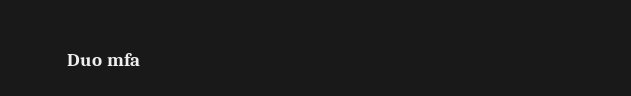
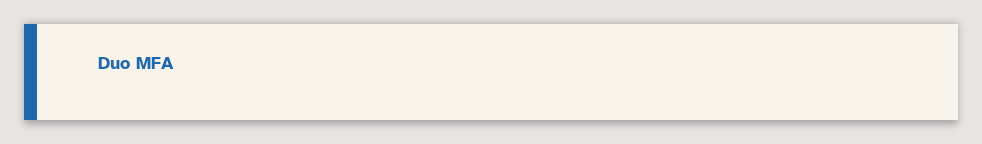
- Duo mfa
+ Duo MFA

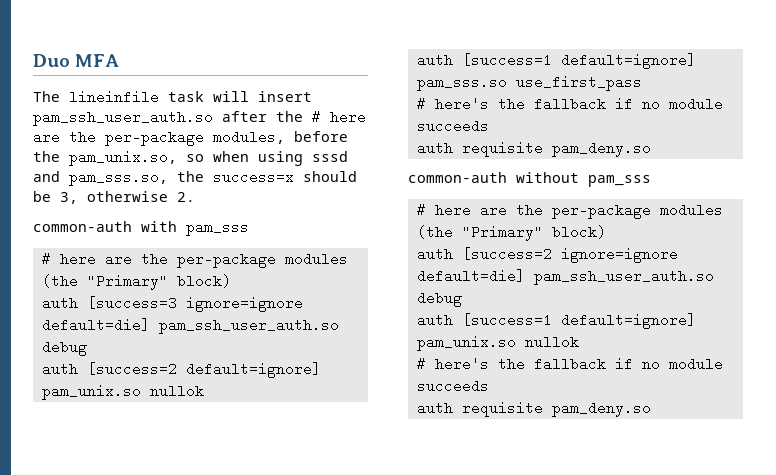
+ The lineinfile task will insert pam_ssh_user_auth.so after the # here are the per-package modules, before the pam_unix.so, so when using sssd and pam_sss.so, the success=x should be 3, otherwise 2.
+ common-auth with pam_sss
+ # here are the per-package modules (the "Primary" block)
+ auth [success=3 ignore=ignore default=die] pam_ssh_user_auth.so debug
+ auth [success=2 default=ignore] pam_unix.so nullok
+ auth [success=1 default=ignore] pam_sss.so use_first_pass
+ # here's the fallback if no module succeeds
+ auth requisite pam_deny.so
+ common-auth without pam_sss
+ # here are the per-package modules (the "Primary" block)
+ auth [success=2 ignore=ignore default=die] pam_ssh_user_auth.so debug
+ auth [success=1 default=ignore] pam_unix.so nullok
+ # here's the fallback if no module succeeds
+ auth requisite pam_deny.so

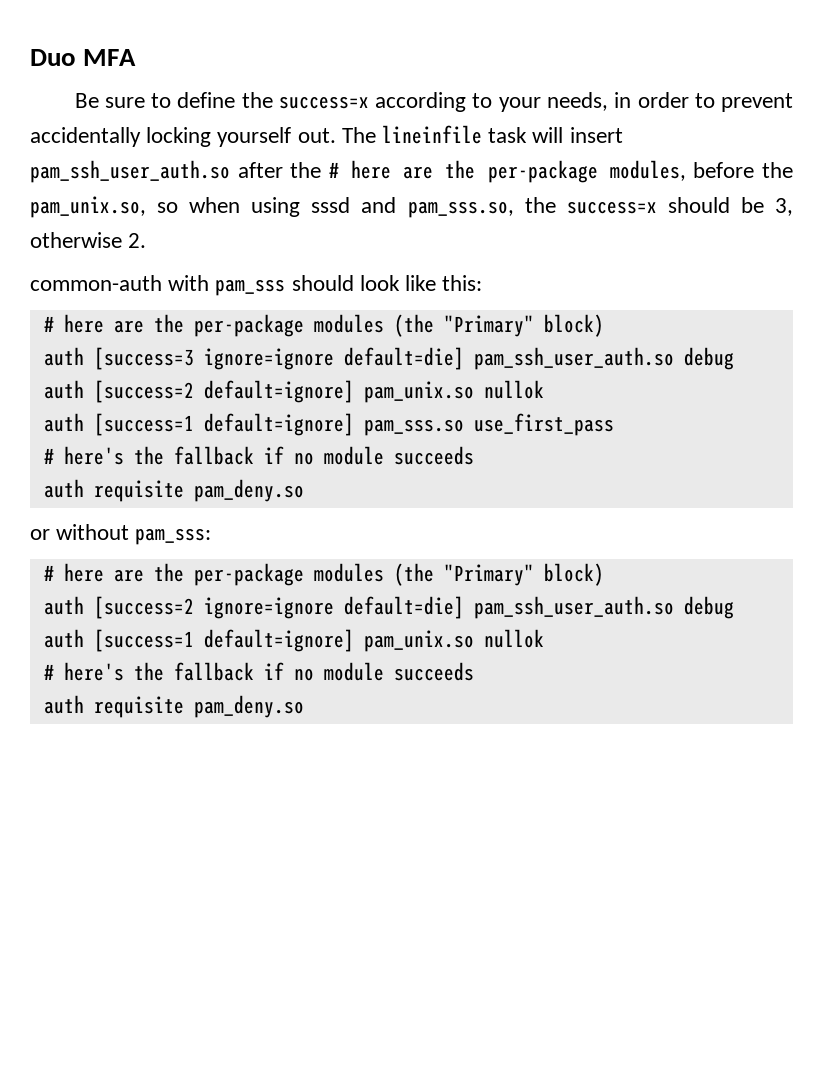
+ Be sure to define the success=x according to your needs, in order to prevent accidentally locking yourself out.
- common-auth with pam_sss
+ common-auth with pam_sss should look like this:
- common-auth without pam_sss
+ or without pam_sss:

